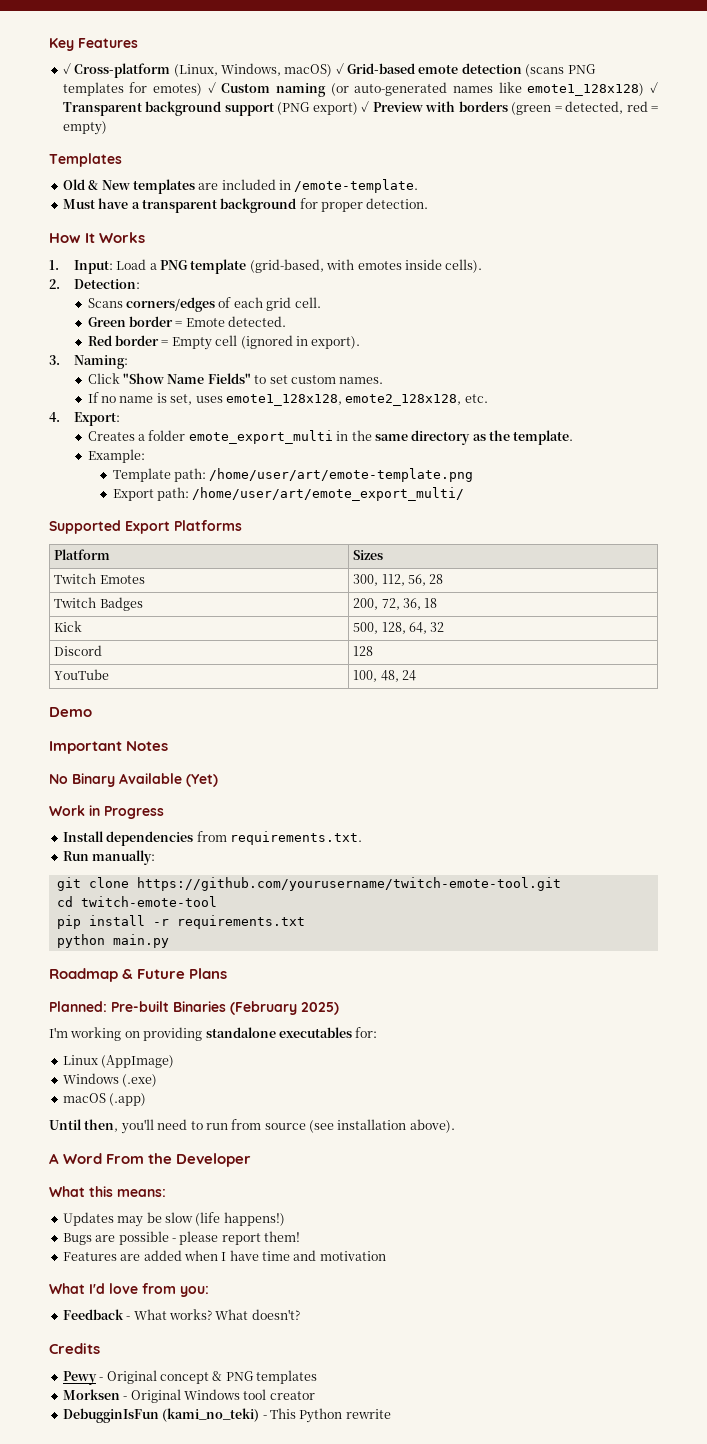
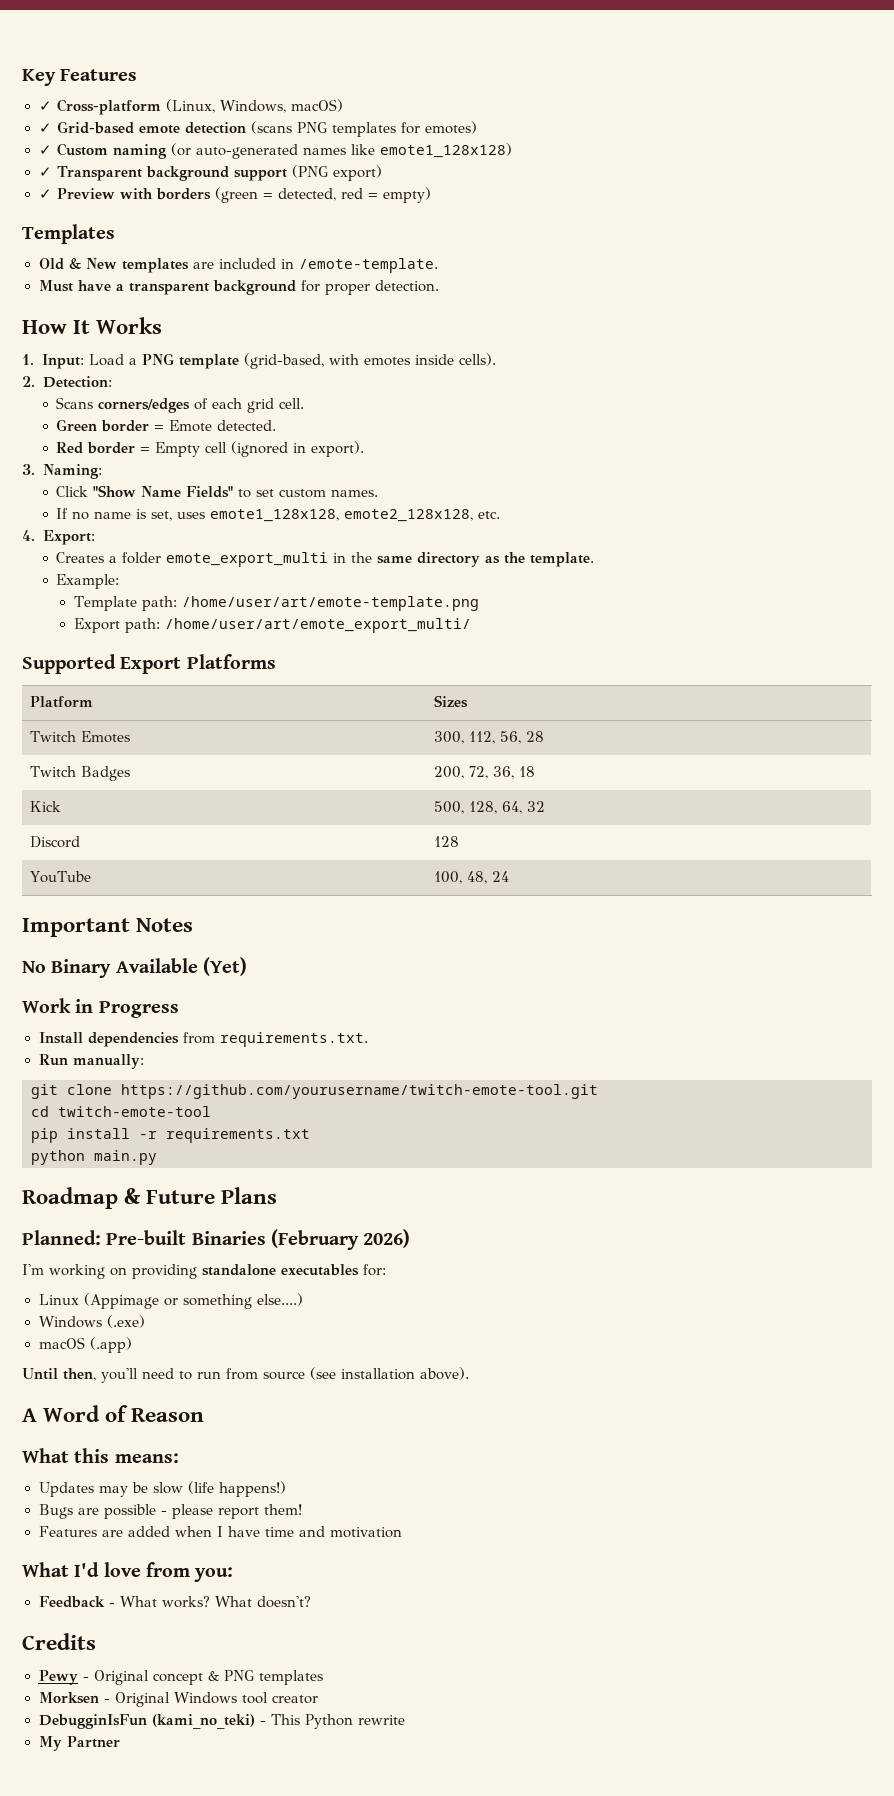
- ✓ Cross-platform (Linux, Windows, macOS) ✓ Grid-based emote detection (scans PNG templates for emotes) ✓ Custom naming (or auto-generated names like emote1_128x128) ✓ Transparent background support (PNG export) ✓ Preview with borders (green = detected, red = empty)
+ ✓ Cross-platform (Linux, Windows, macOS)
+ ✓ Grid-based emote detection (scans PNG templates for emotes)
+ ✓ Custom naming (or auto-generated names like emote1_128x128)
+ ✓ Transparent background support (PNG export)
+ ✓ Preview with borders (green = detected, red = empty)
- Demo
- Planned: Pre-built Binaries (February 2025)
+ Planned: Pre-built Binaries (February 2026)
- Linux (AppImage)
+ Linux (Appimage or something else....)
- A Word From the Developer
+ A Word of Reason
+ My Partner

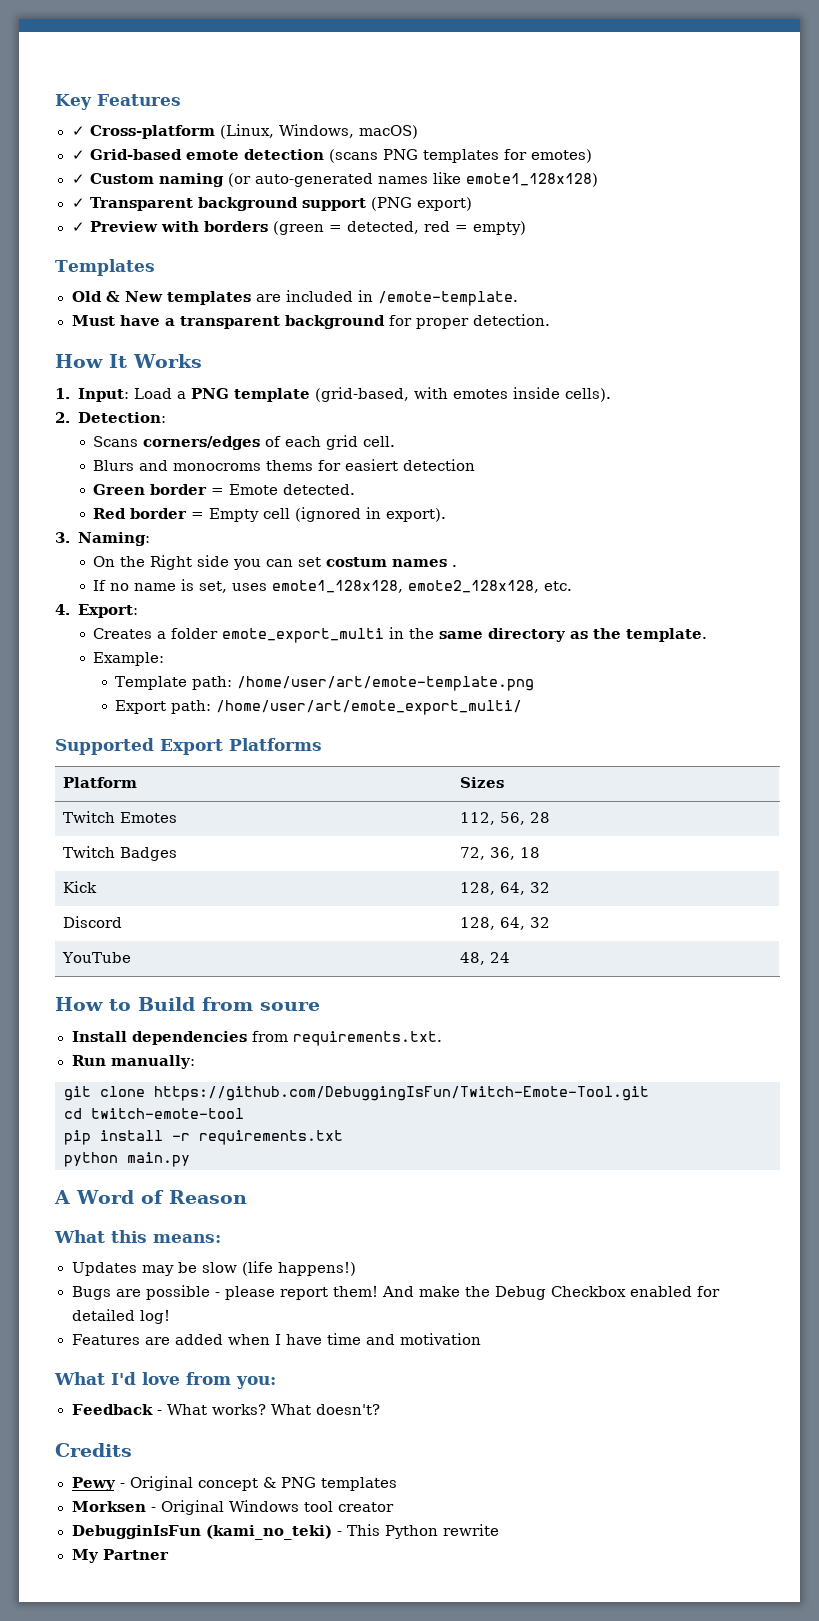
+ Blurs and monocroms thems for easiert detection
- Click "Show Name Fields" to set custom names.
+ On the Right side you can set costum names .
- Twitch Emotes | 300, 112, 56, 28
+ Twitch Emotes | 112, 56, 28
- Twitch Badges | 200, 72, 36, 18
+ Twitch Badges | 72, 36, 18
- Kick | 500, 128, 64, 32
+ Kick | 128, 64, 32
- Discord | 128
+ Discord | 128, 64, 32
- YouTube | 100, 48, 24
+ YouTube | 48, 24
- Important Notes
- No Binary Available (Yet)
- Work in Progress
+ How to Build from soure
- git clone https://github.com/yourusername/twitch-emote-tool.git
+ git clone https://github.com/DebuggingIsFun/Twitch-Emote-Tool.git
- Roadmap & Future Plans
- Planned: Pre-built Binaries (February 2026)
- I'm working on providing standalone executables for:
- Linux (Appimage or something else....)
- Windows (.exe)
- macOS (.app)
- Until then, you'll need to run from source (see installation above).
+ And make the Debug Checkbox enabled for detailed log!

